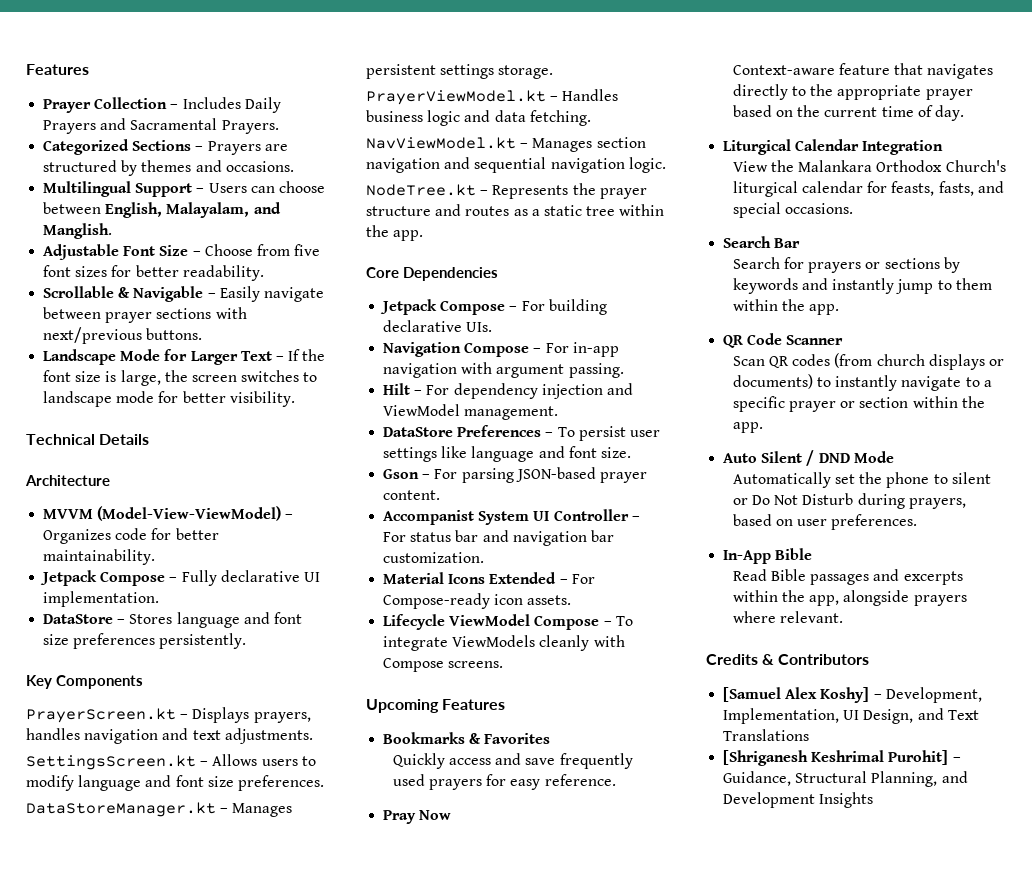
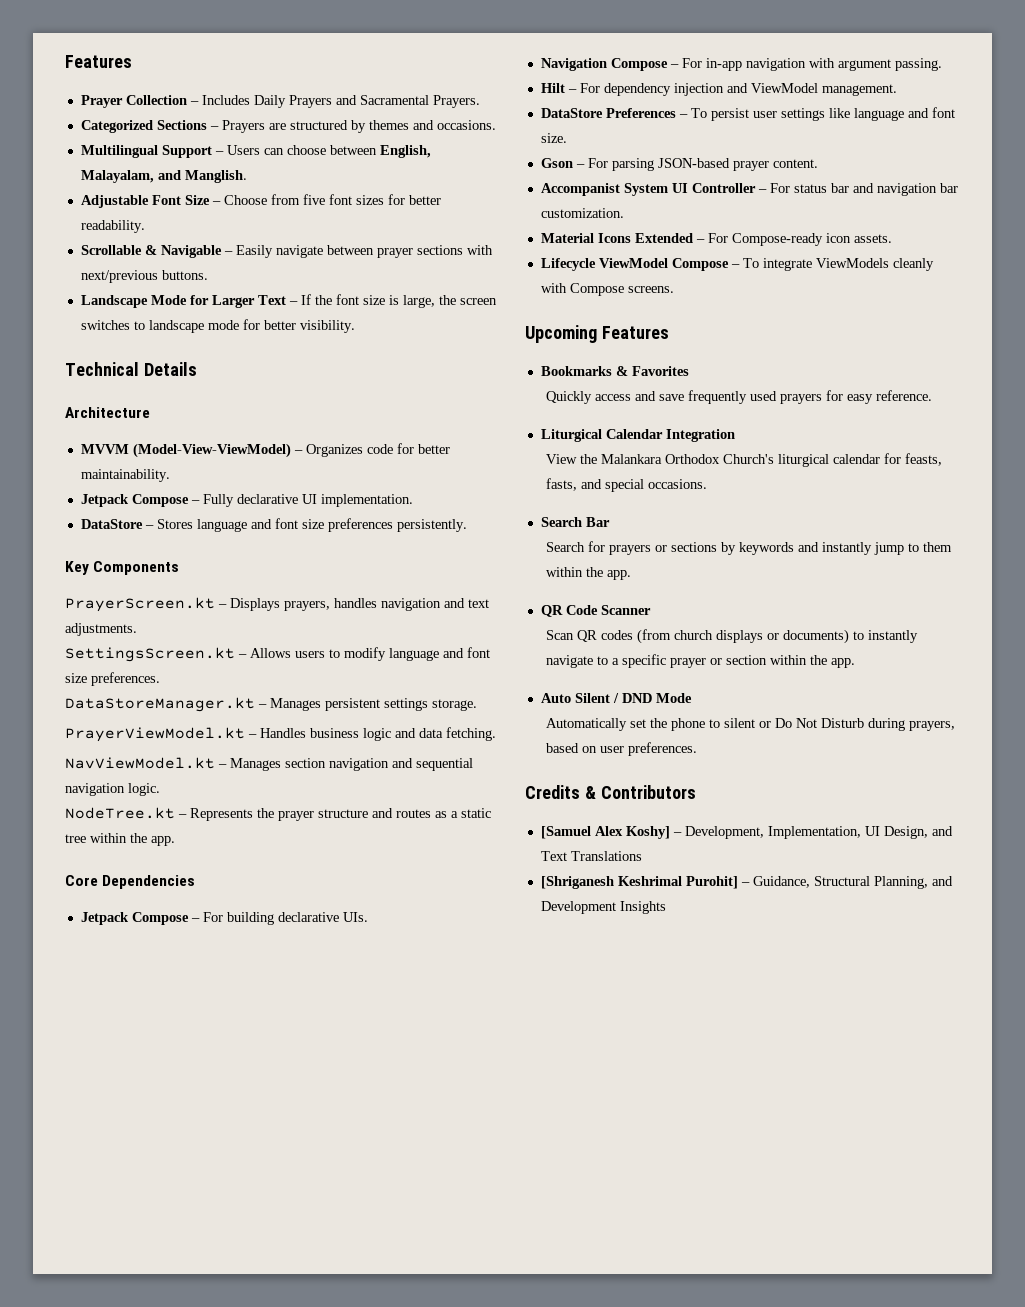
- Pray Now
- Context-aware feature that navigates directly to the appropriate prayer based on the current time of day.
- In-App Bible
- Read Bible passages and excerpts within the app, alongside prayers where relevant.

